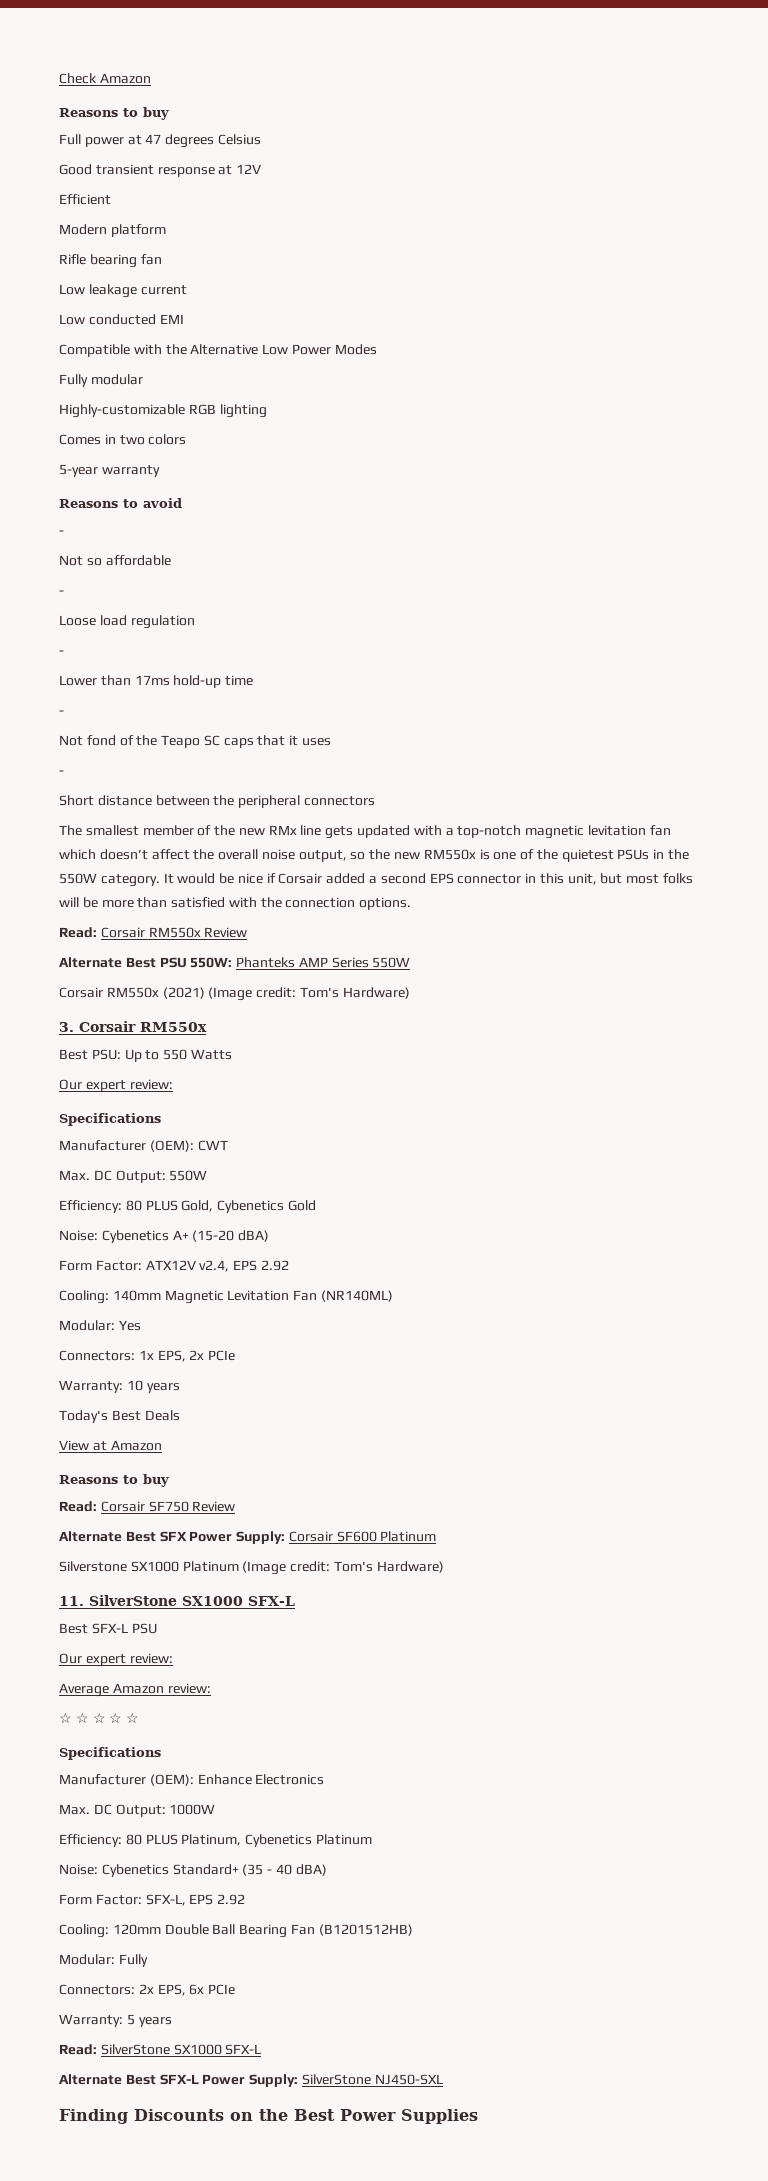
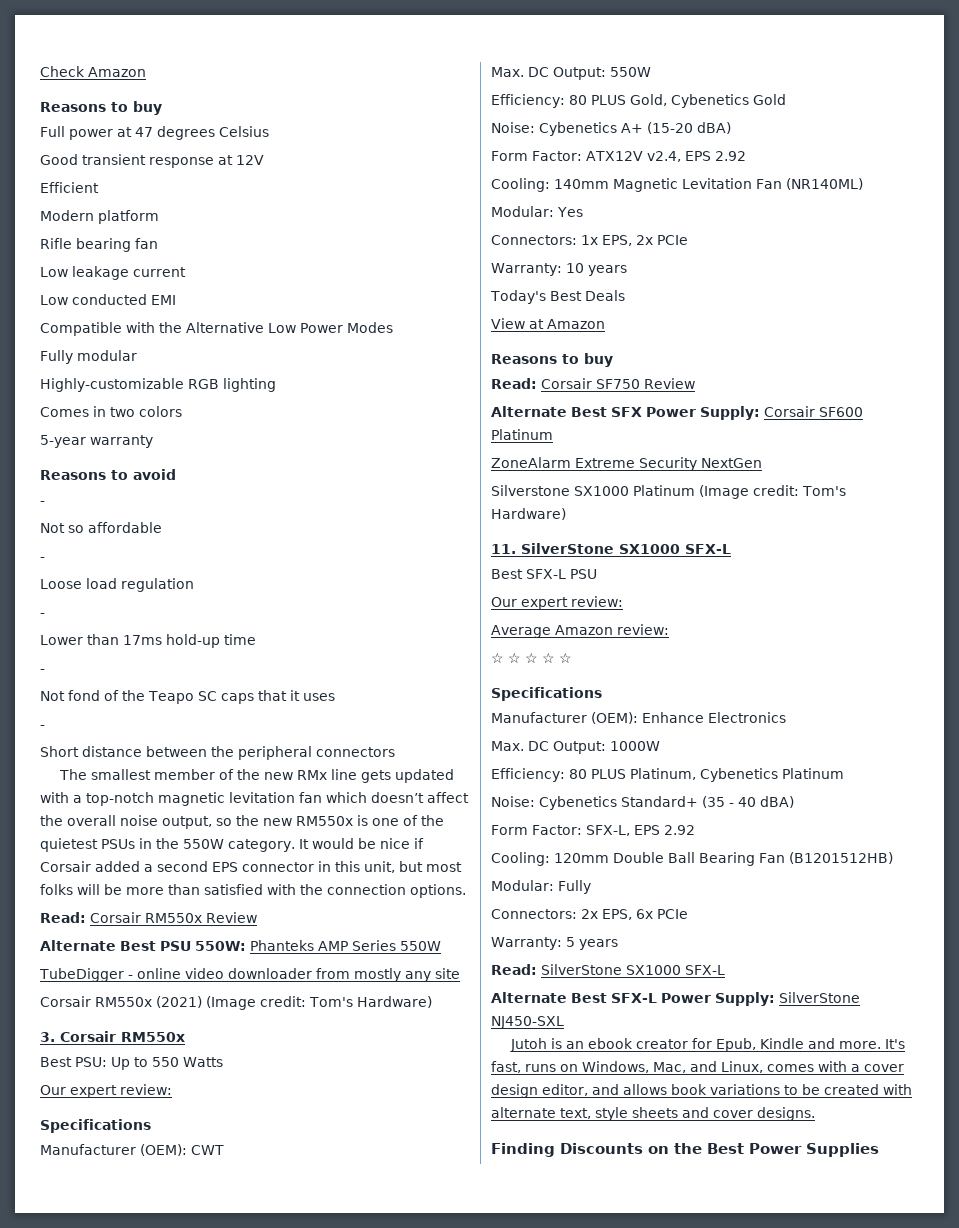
+ TubeDigger - online video downloader from mostly any site
+ ZoneAlarm Extreme Security NextGen
+ Jutoh is an ebook creator for Epub, Kindle and more. It's fast, runs on Windows, Mac, and Linux, comes with a cover design editor, and allows book variations to be created with alternate text, style sheets and cover designs.

